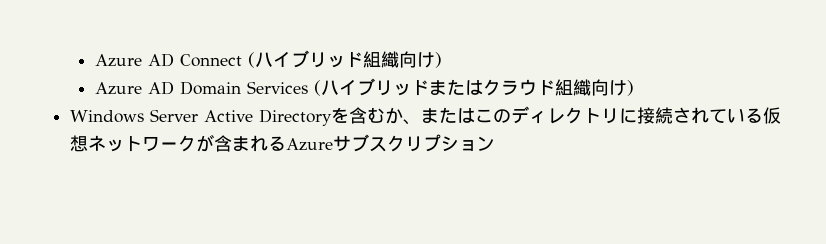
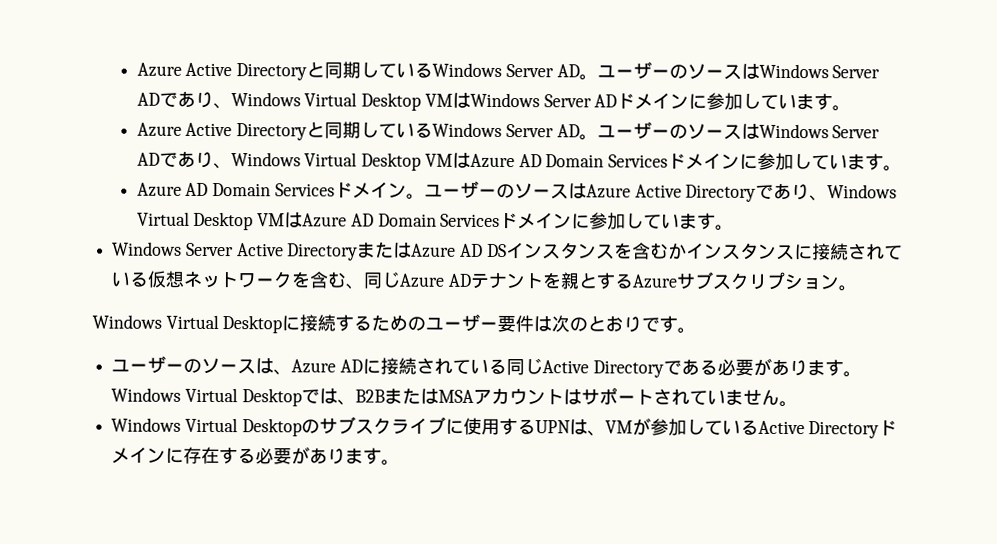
- Azure AD Connect (ハイブリッド組織向け)
- Azure AD Domain Services (ハイブリッドまたはクラウド組織向け)
- Windows Server Active Directoryを含むか、またはこのディレクトリに接続されている仮想ネットワークが含まれるAzureサブスクリプション
+ Azure Active Directoryと同期しているWindows Server AD。ユーザーのソースはWindows Server ADであり、Windows Virtual Desktop VMはWindows Server ADドメインに参加しています。
+ Azure Active Directoryと同期しているWindows Server AD。ユーザーのソースはWindows Server ADであり、Windows Virtual Desktop VMはAzure AD Domain Servicesドメインに参加しています。
+ Azure AD Domain Servicesドメイン。ユーザーのソースはAzure Active Directoryであり、Windows Virtual Desktop VMはAzure AD Domain Servicesドメインに参加しています。
+ Windows Server Active DirectoryまたはAzure AD DSインスタンスを含むかインスタンスに接続されている仮想ネットワークを含む、同じAzure ADテナントを親とするAzureサブスクリプション。
+ Windows Virtual Desktopに接続するためのユーザー要件は次のとおりです。
+ ユーザーのソースは、Azure ADに接続されている同じActive Directoryである必要があります。Windows Virtual Desktopでは、B2BまたはMSAアカウントはサポートされていません。
+ Windows Virtual Desktopのサブスクライブに使用するUPNは、VMが参加しているActive Directoryドメインに存在する必要があります。

